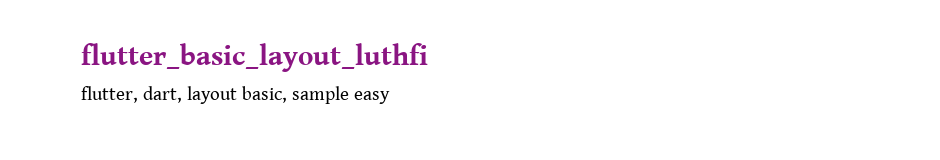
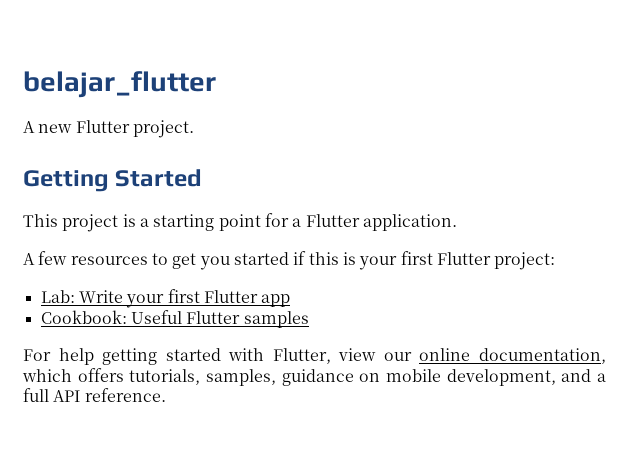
- flutter_basic_layout_luthfi
- flutter, dart, layout basic, sample easy
+ belajar_flutter
+ A new Flutter project.
+ Getting Started
+ This project is a starting point for a Flutter application.
+ A few resources to get you started if this is your first Flutter project:
+ Lab: Write your first Flutter app
+ Cookbook: Useful Flutter samples
+ For help getting started with Flutter, view our online documentation, which offers tutorials, samples, guidance on mobile development, and a full API reference.

